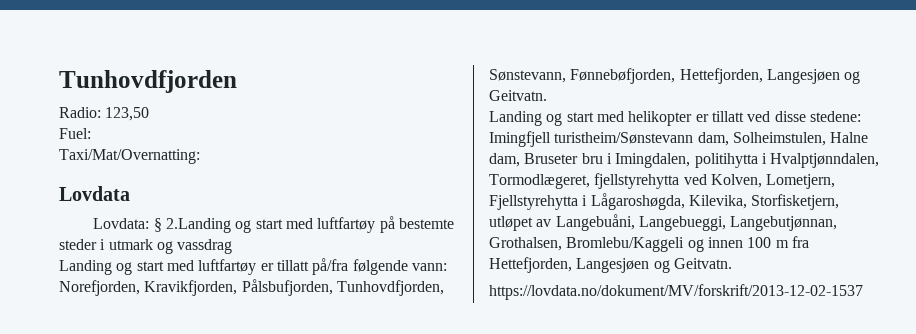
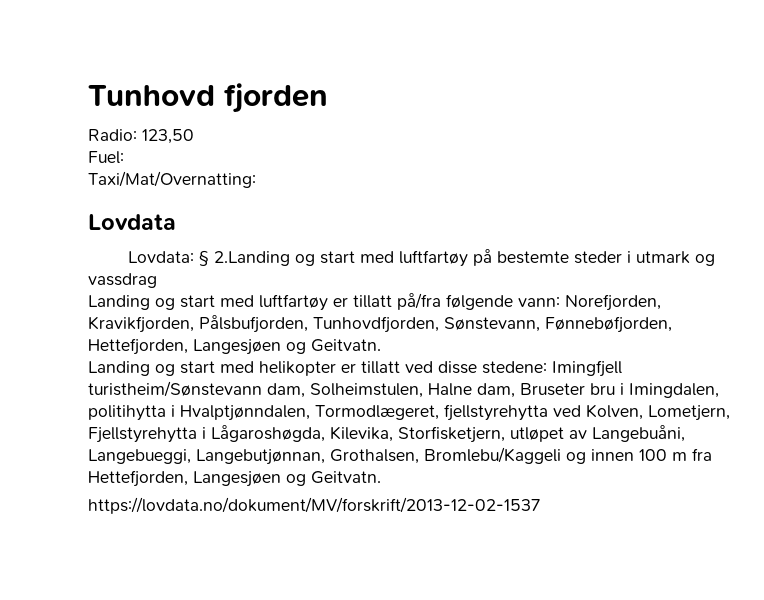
- Tunhovdfjorden
+ Tunhovd fjorden

